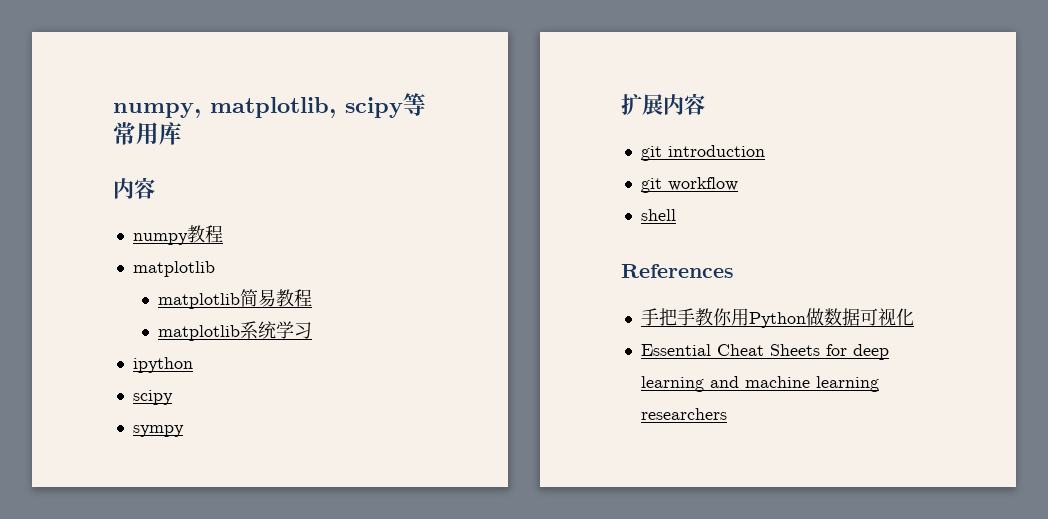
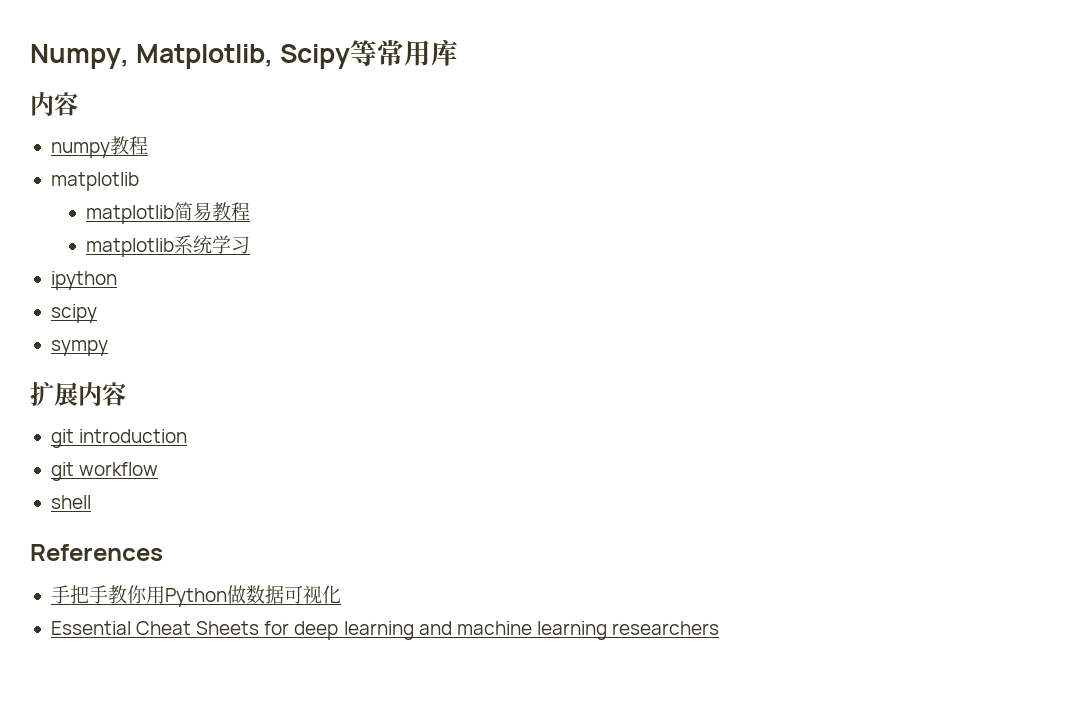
- numpy, matplotlib, scipy等常用库
+ Numpy, Matplotlib, Scipy等常用库

